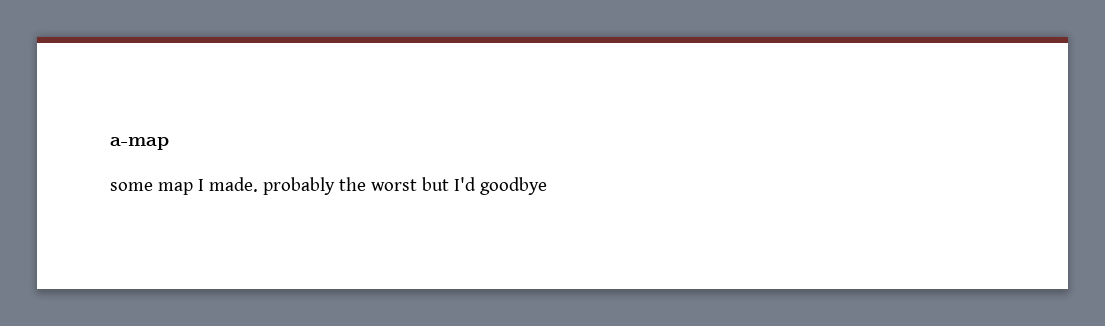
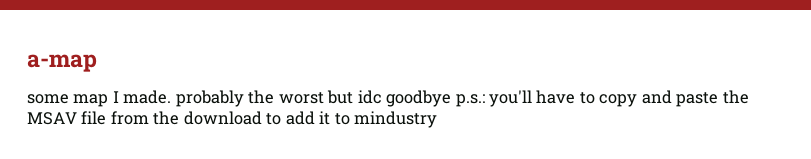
- some map I made. probably the worst but I'd goodbye
+ some map I made. probably the worst but idc goodbye p.s.: you'll have to copy and paste the MSAV file from the download to add it to mindustry

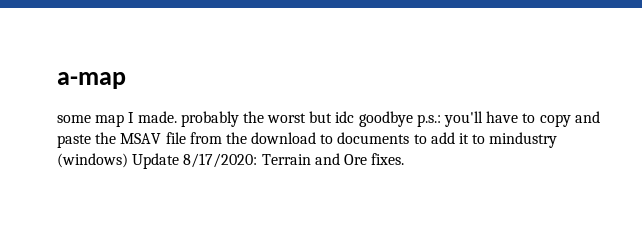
- some map I made. probably the worst but idc goodbye p.s.: you'll have to copy and paste the MSAV file from the download to add it to mindustry
+ some map I made. probably the worst but idc goodbye p.s.: you'll have to copy and paste the MSAV file from the download to documents to add it to mindustry (windows) Update 8/17/2020: Terrain and Ore fixes.

